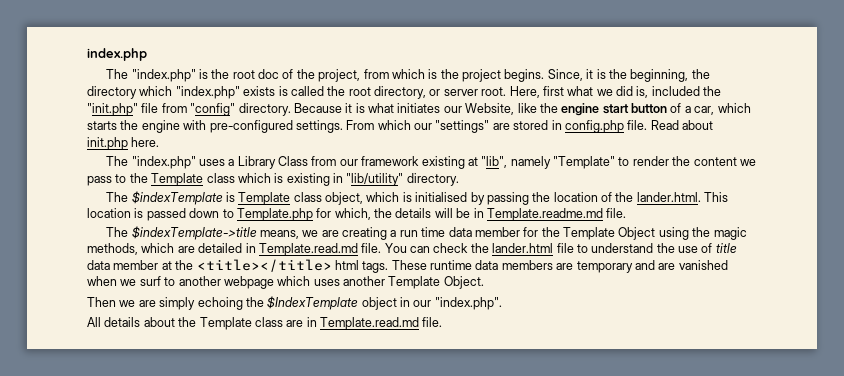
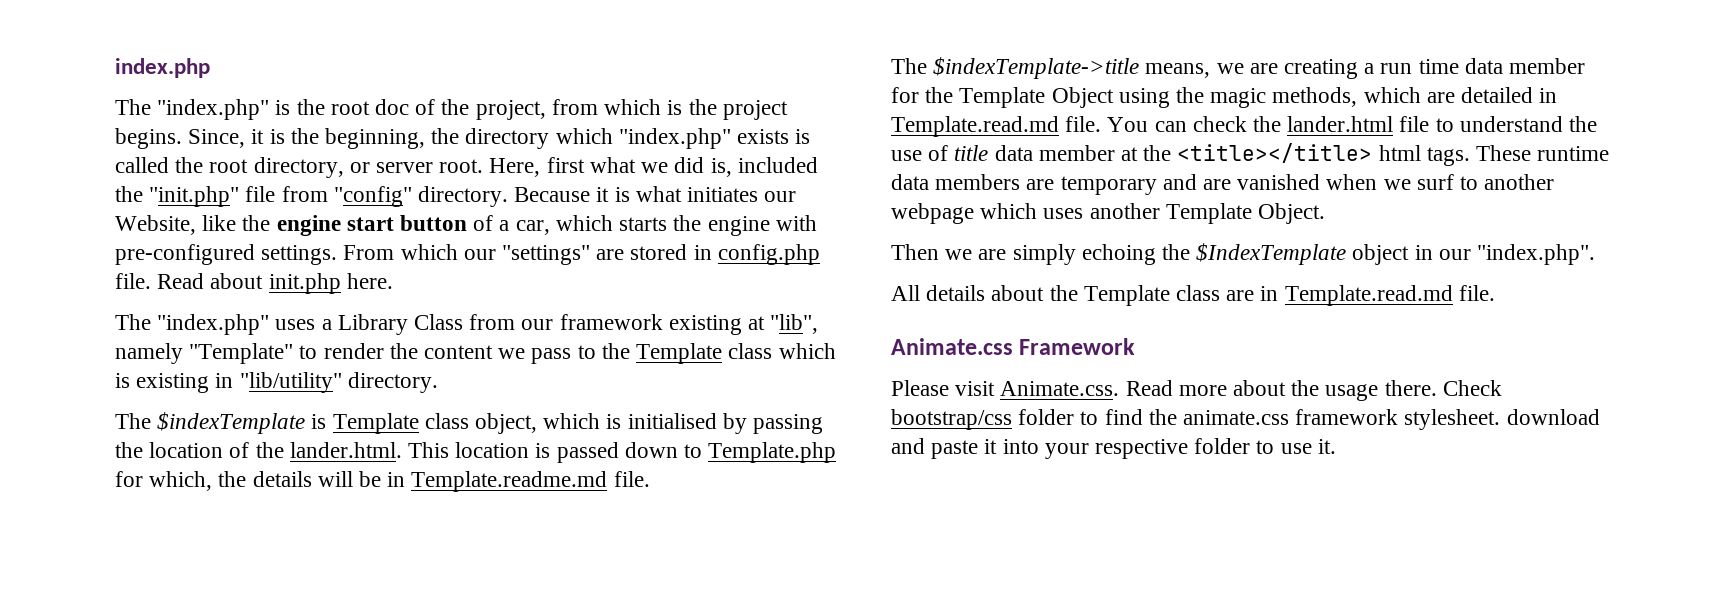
+ Animate.css Framework
+ Please visit Animate.css. Read more about the usage there. Check bootstrap/css folder to find the animate.css framework stylesheet. download and paste it into your respective folder to use it.

